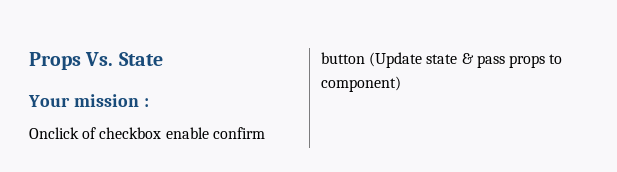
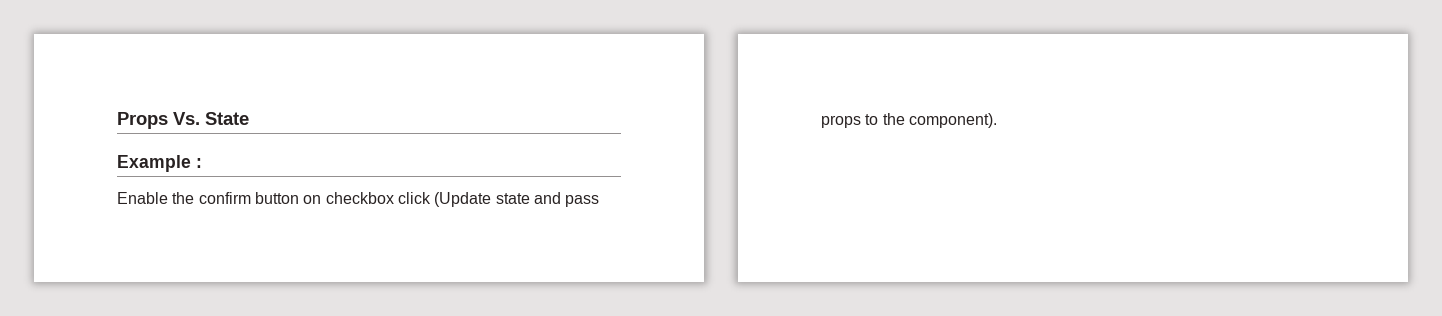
- Your mission :
+ Example :
- Onclick of checkbox enable confirm button (Update state & pass props to component)
+ Enable the confirm button on checkbox click (Update state and pass props to the component).

